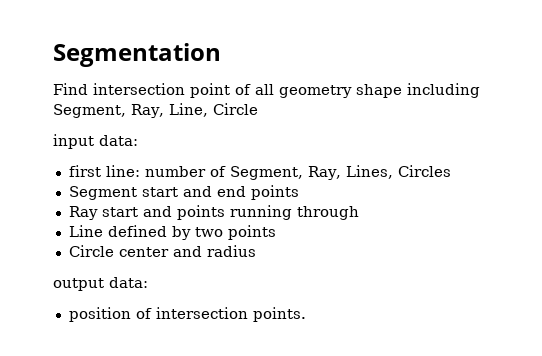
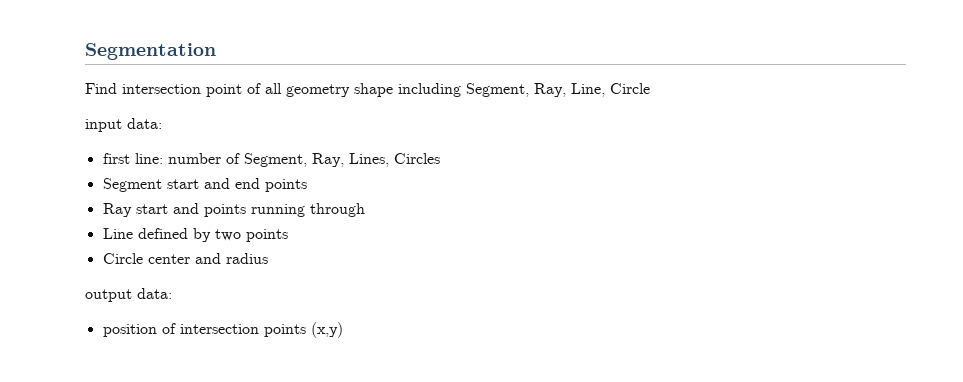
- position of intersection points.
+ position of intersection points (x,y)

